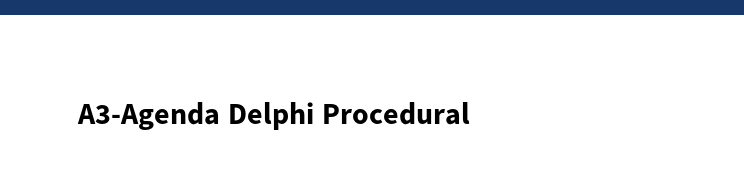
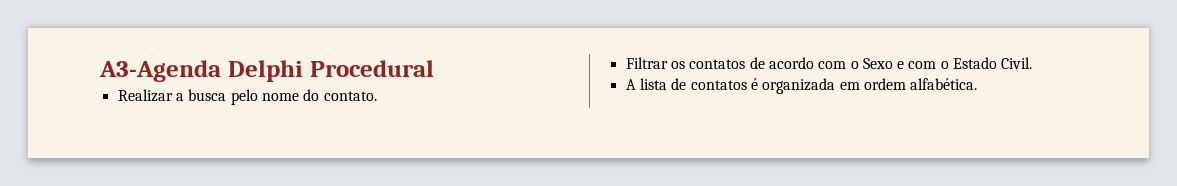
+ Realizar a busca pelo nome do contato.
+ Filtrar os contatos de acordo com o Sexo e com o Estado Civil.
+ A lista de contatos é organizada em ordem alfabética.

